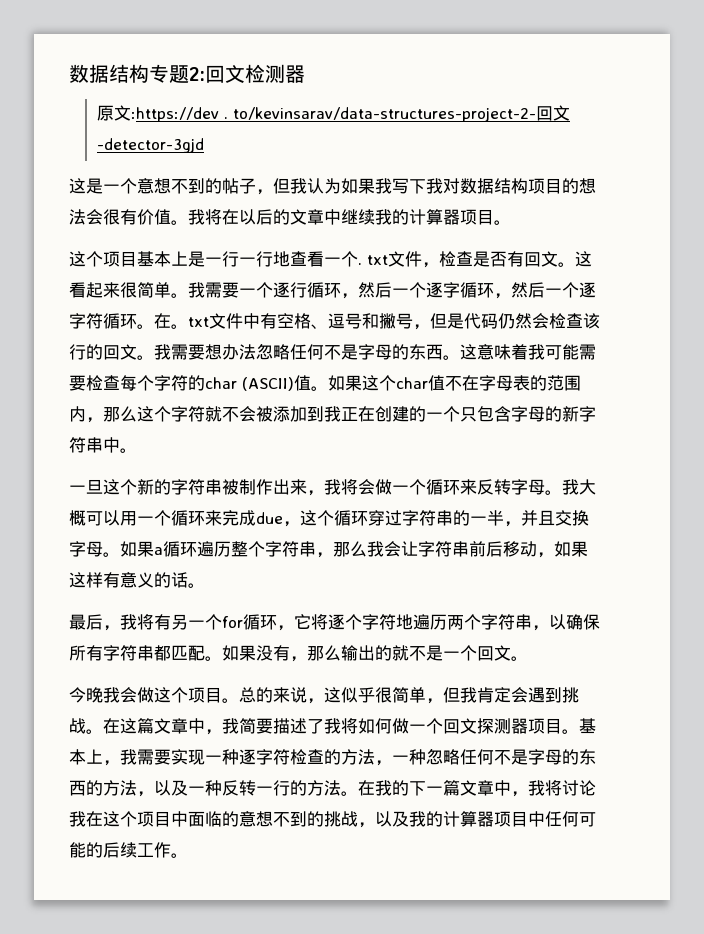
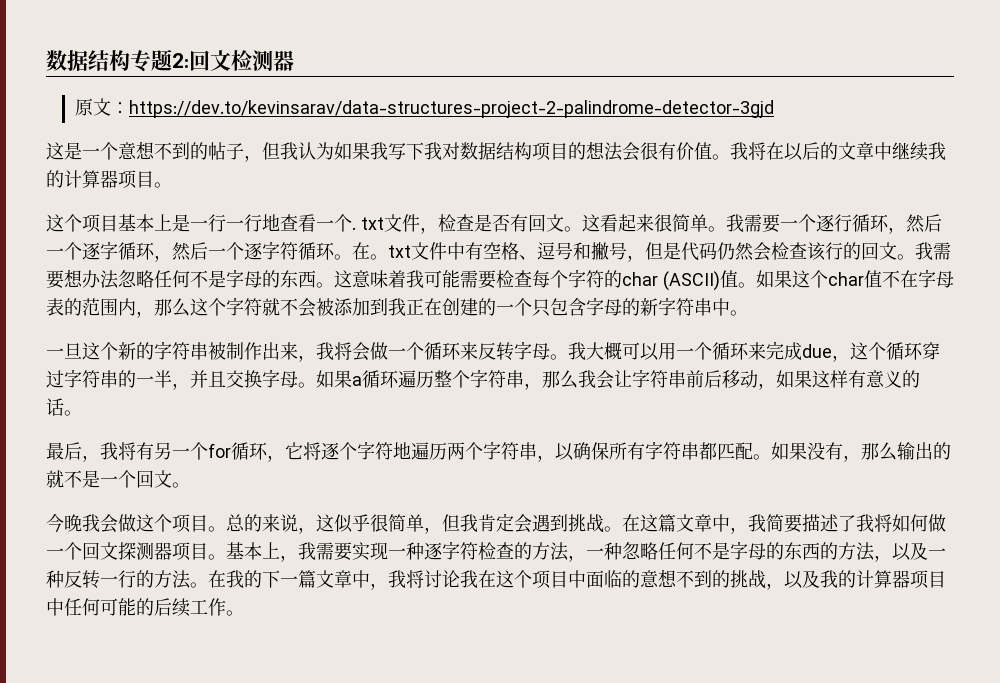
- 原文:https://dev . to/kevinsarav/data-structures-project-2-回文-detector-3gjd
+ 原文：https://dev.to/kevinsarav/data-structures-project-2-palindrome-detector-3gjd

